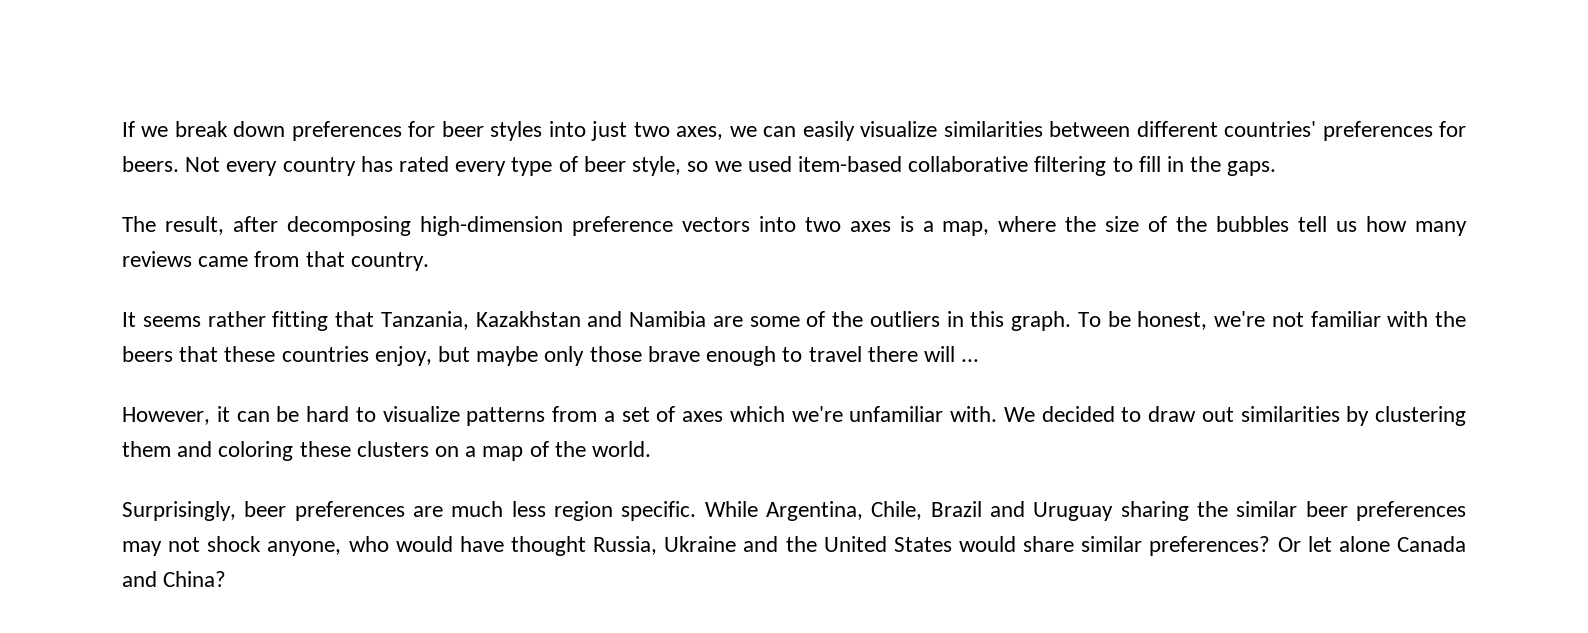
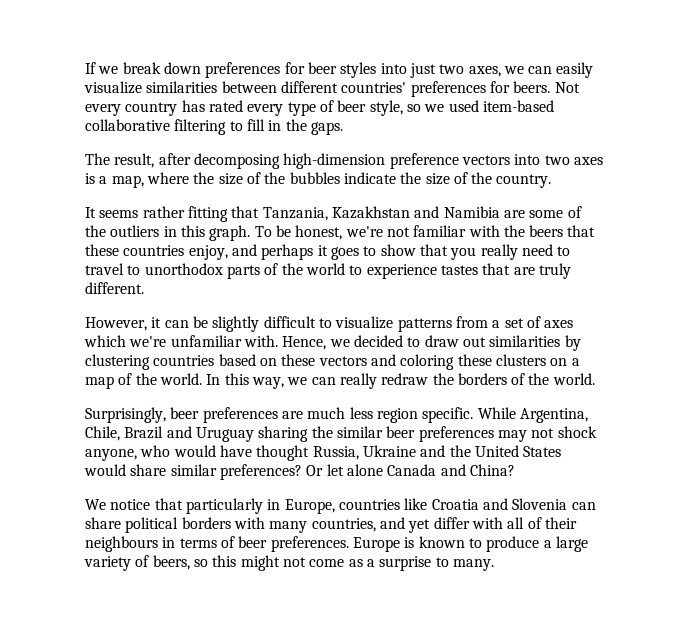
- The result, after decomposing high-dimension preference vectors into two axes is a map, where the size of the bubbles tell us how many reviews came from that country.
+ The result, after decomposing high-dimension preference vectors into two axes is a map, where the size of the bubbles indicate the size of the country.
- To be honest, we're not familiar with the beers that these countries enjoy, but maybe only those brave enough to travel there will ...
+ To be honest, we're not familiar with the beers that these countries enjoy, and perhaps it goes to show that you really need to travel to unorthodox parts of the world to experience tastes that are truly different.
- However, it can be hard to visualize patterns from a set of axes which we're unfamiliar with.
+ However, it can be slightly difficult to visualize patterns from a set of axes which we're unfamiliar with.
- We decided to draw out similarities by clustering them and coloring these clusters on a map of the world.
+ Hence, we decided to draw out similarities by clustering countries based on these vectors and coloring these clusters on a map of the world. In this way, we can really redraw the borders of the world.
+ We notice that particularly in Europe, countries like Croatia and Slovenia can share political borders with many countries, and yet differ with all of their neighbours in terms of beer preferences. Europe is known to produce a large variety of beers, so this might not come as a surprise to many.

